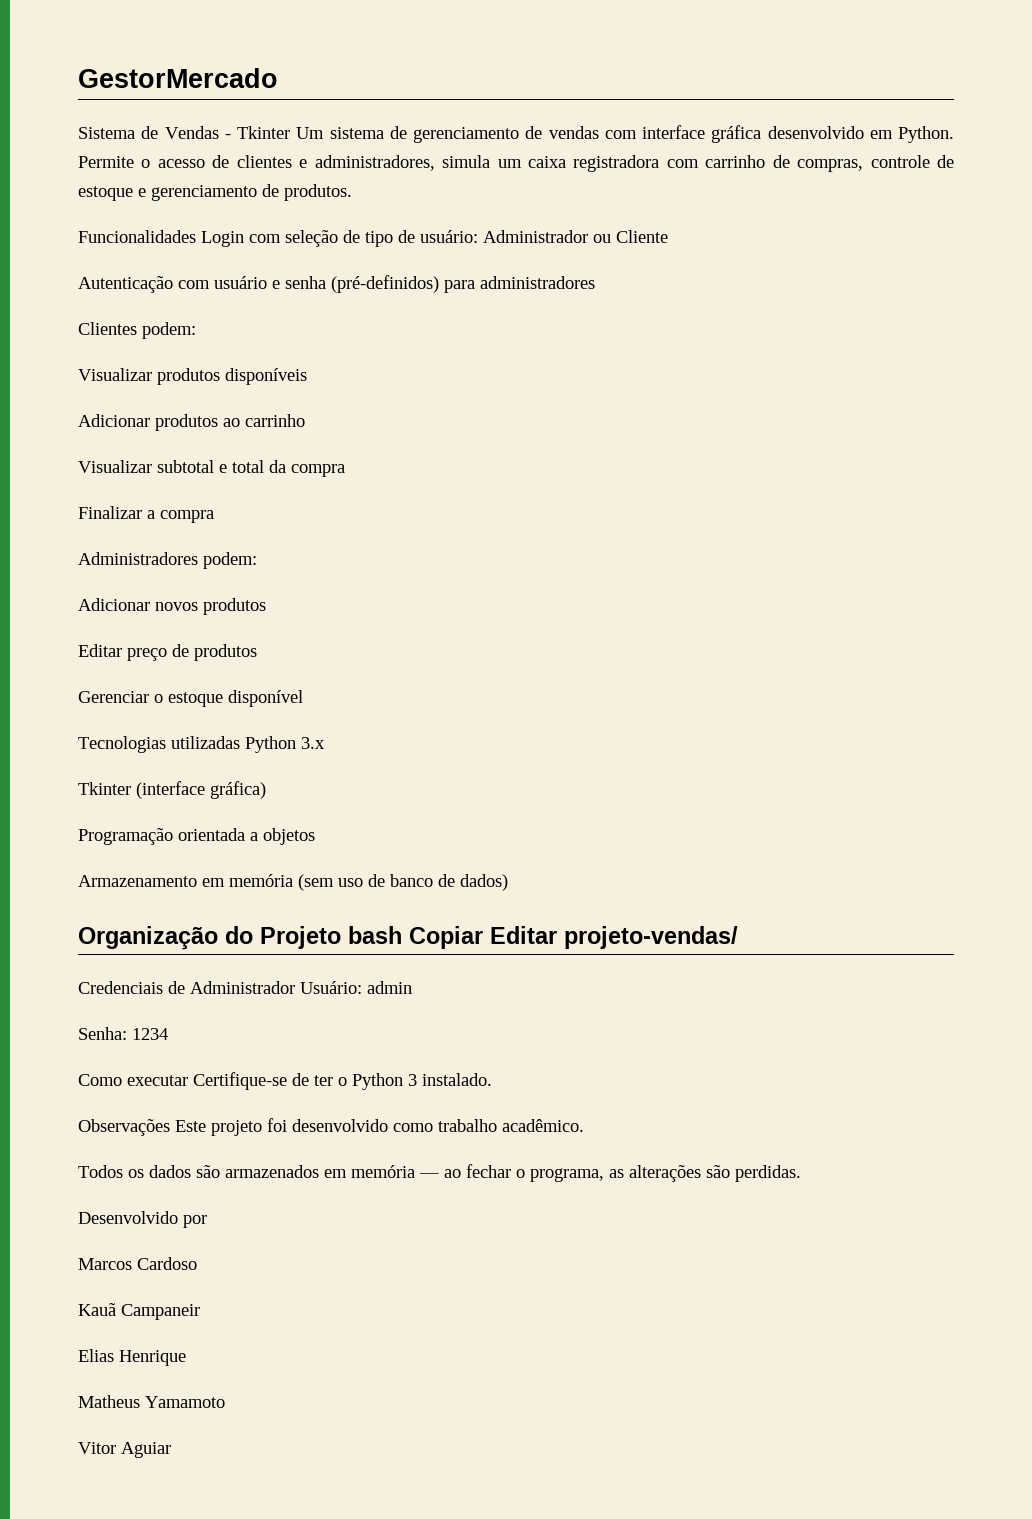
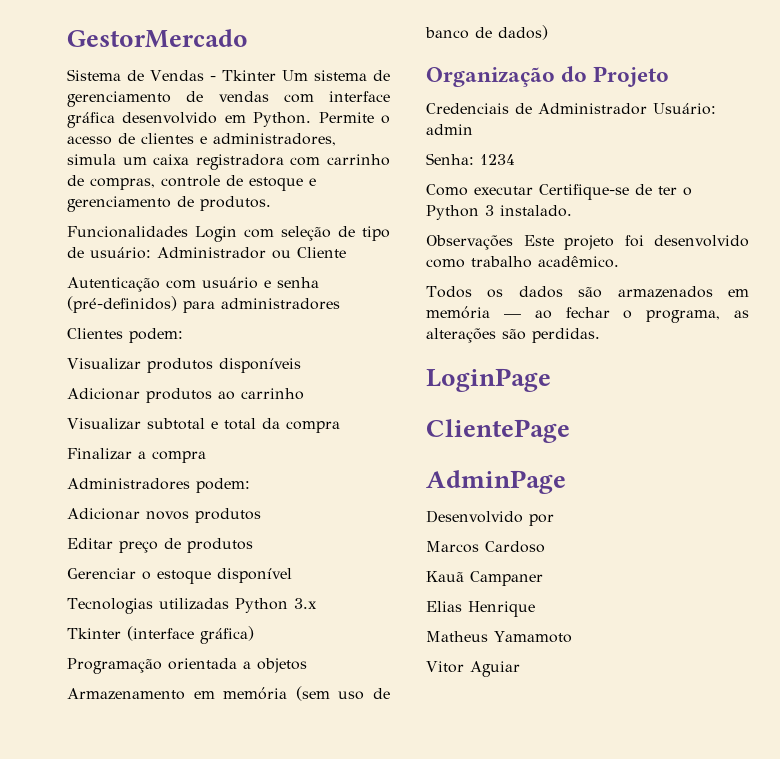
- Organização do Projeto bash Copiar Editar projeto-vendas/
+ Organização do Projeto
+ LoginPage
+ ClientePage
+ AdminPage
- Kauã Campaneir
+ Kauã Campaner

